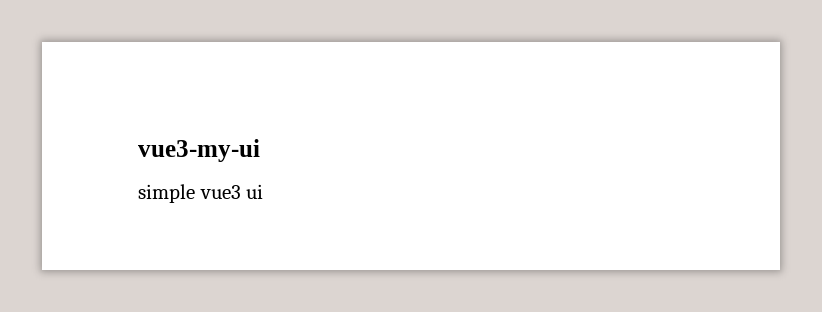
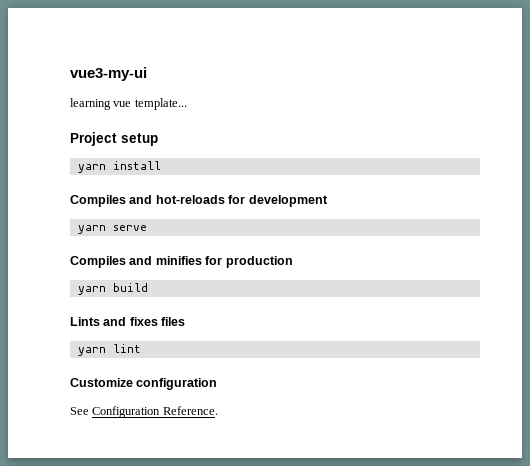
- simple vue3 ui
+ learning vue template...
+ Project setup
+ yarn install
+ Compiles and hot-reloads for development
+ yarn serve
+ Compiles and minifies for production
+ yarn build
+ Lints and fixes files
+ yarn lint
+ Customize configuration
+ See Configuration Reference.

